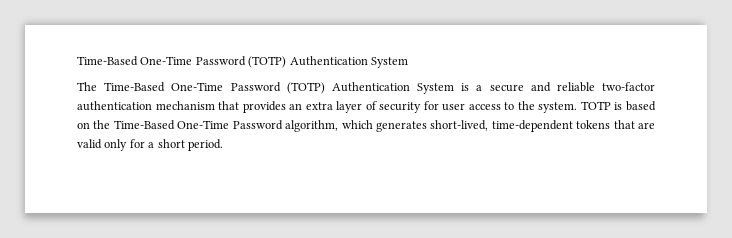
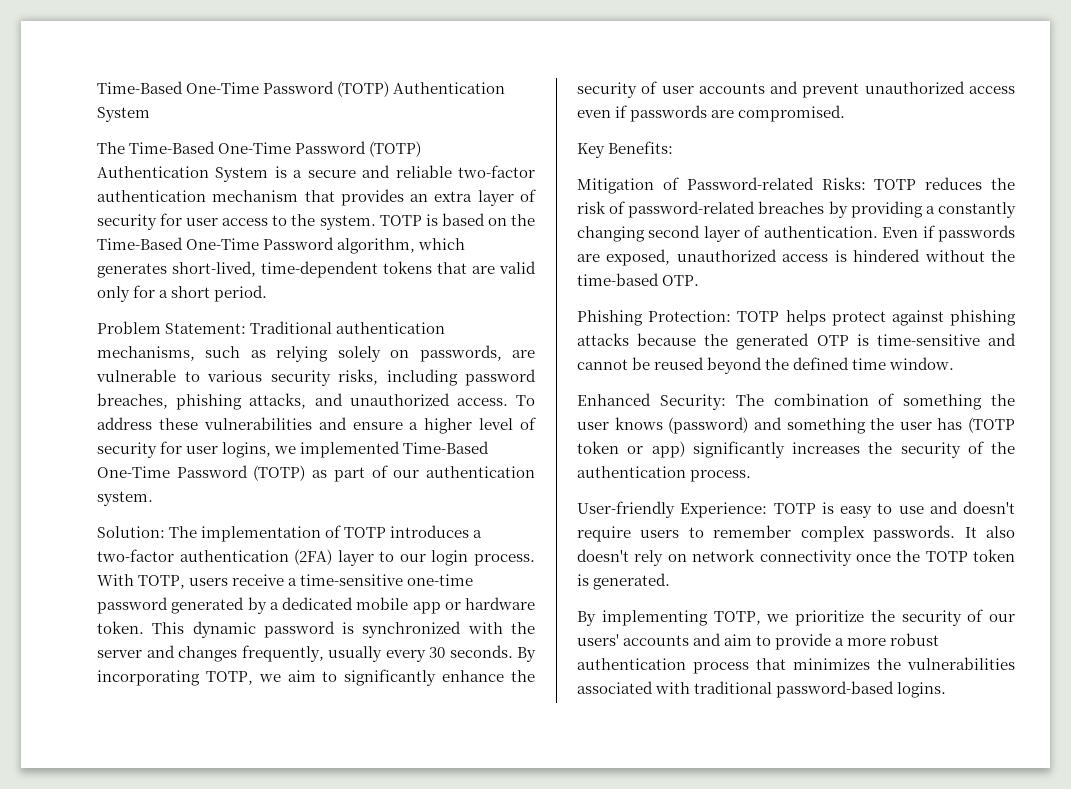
+ Problem Statement: Traditional authentication mechanisms, such as relying solely on passwords, are vulnerable to various security risks, including password breaches, phishing attacks, and unauthorized access. To address these vulnerabilities and ensure a higher level of security for user logins, we implemented Time-Based One-Time Password (TOTP) as part of our authentication system.
+ Solution: The implementation of TOTP introduces a two-factor authentication (2FA) layer to our login process. With TOTP, users receive a time-sensitive one-time password generated by a dedicated mobile app or hardware token. This dynamic password is synchronized with the server and changes frequently, usually every 30 seconds. By incorporating TOTP, we aim to significantly enhance the security of user accounts and prevent unauthorized access even if passwords are compromised.
+ Key Benefits:
+ Mitigation of Password-related Risks: TOTP reduces the risk of password-related breaches by providing a constantly changing second layer of authentication. Even if passwords are exposed, unauthorized access is hindered without the time-based OTP.
+ Phishing Protection: TOTP helps protect against phishing attacks because the generated OTP is time-sensitive and cannot be reused beyond the defined time window.
+ Enhanced Security: The combination of something the user knows (password) and something the user has (TOTP token or app) significantly increases the security of the authentication process.
+ User-friendly Experience: TOTP is easy to use and doesn't require users to remember complex passwords. It also doesn't rely on network connectivity once the TOTP token is generated.
+ By implementing TOTP, we prioritize the security of our users' accounts and aim to provide a more robust authentication process that minimizes the vulnerabilities associated with traditional password-based logins.

